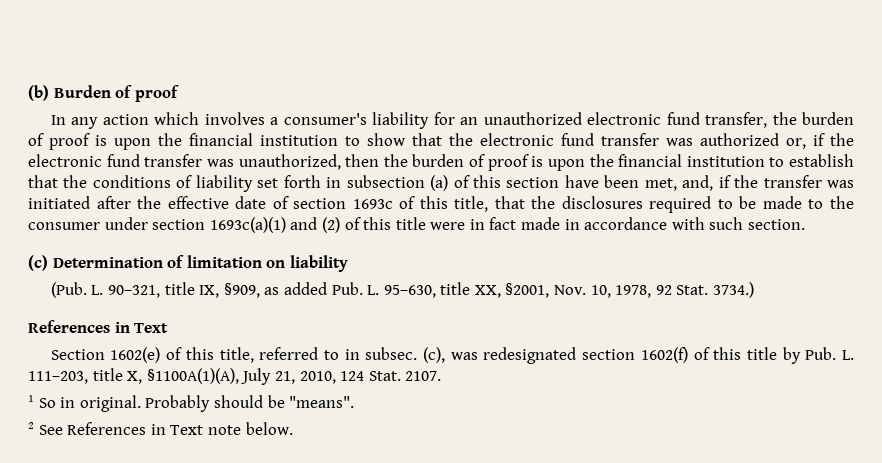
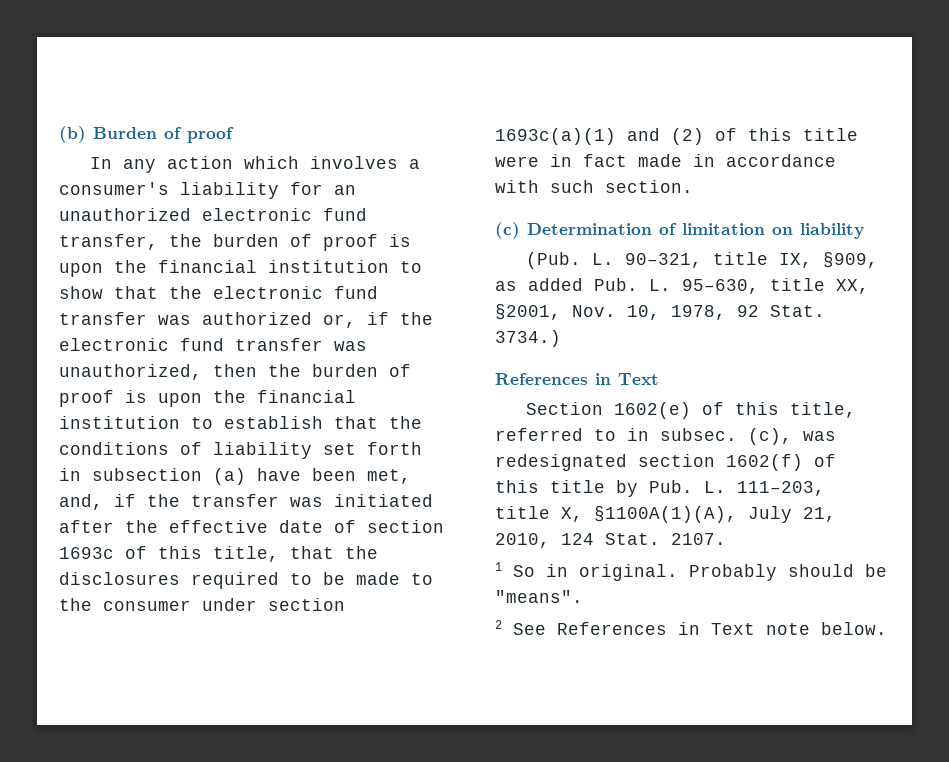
- In any action which involves a consumer's liability for an unauthorized electronic fund transfer, the burden of proof is upon the financial institution to show that the electronic fund transfer was authorized or, if the electronic fund transfer was unauthorized, then the burden of proof is upon the financial institution to establish that the conditions of liability set forth in subsection (a) of this section have been met, and, if the transfer was initiated after the effective date of section 1693c of this title, that the disclosures required to be made to the consumer under section 1693c(a)(1) and (2) of this title were in fact made in accordance with such section.
+ In any action which involves a consumer's liability for an unauthorized electronic fund transfer, the burden of proof is upon the financial institution to show that the electronic fund transfer was authorized or, if the electronic fund transfer was unauthorized, then the burden of proof is upon the financial institution to establish that the conditions of liability set forth in subsection (a) have been met, and, if the transfer was initiated after the effective date of section 1693c of this title, that the disclosures required to be made to the consumer under section 1693c(a)(1) and (2) of this title were in fact made in accordance with such section.

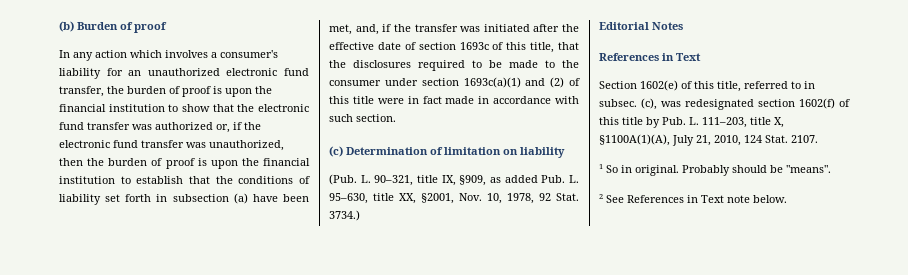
+ Editorial Notes

